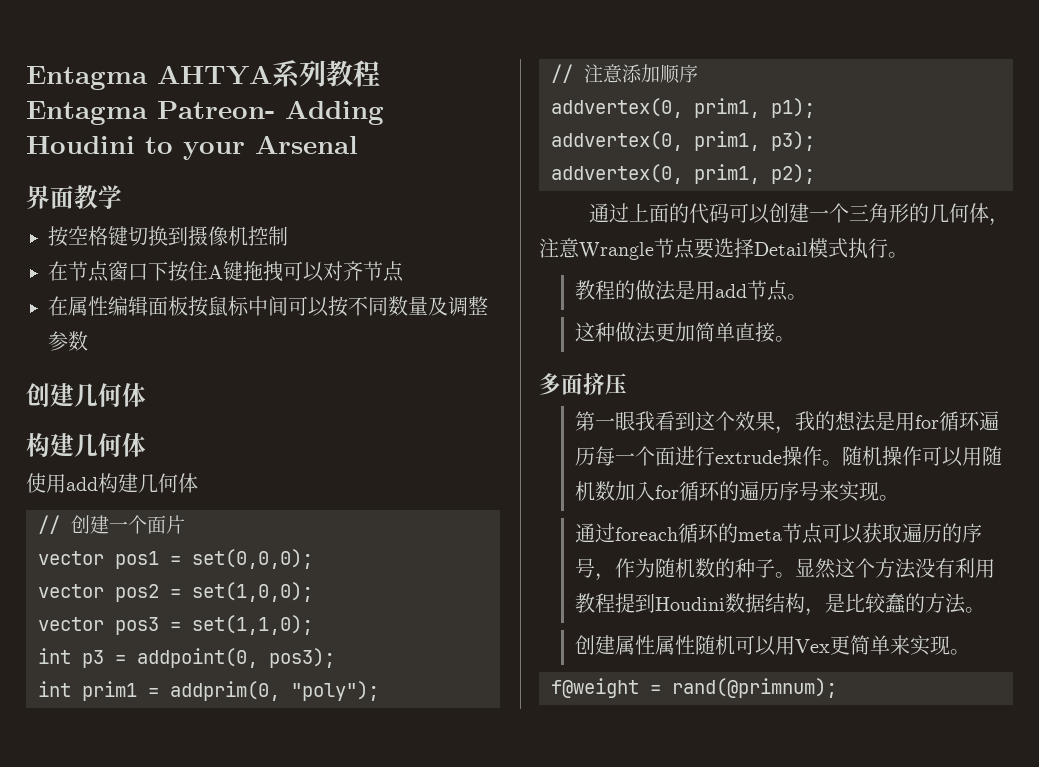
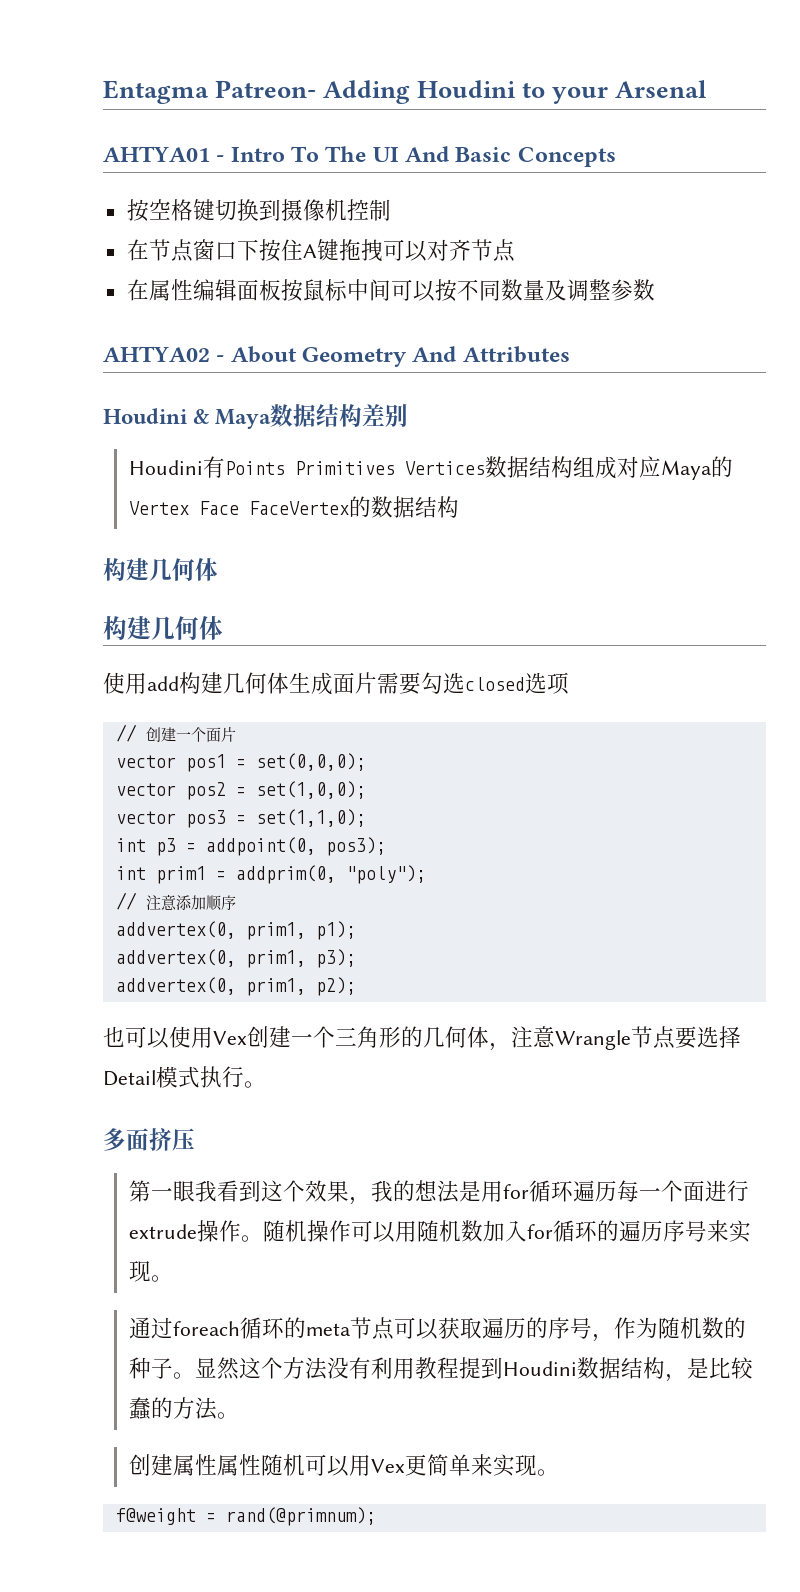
- Entagma AHTYA系列教程Entagma Patreon- Adding Houdini to your Arsenal
+ Entagma Patreon- Adding Houdini to your Arsenal
- 界面教学
+ AHTYA01 - Intro To The UI And Basic Concepts
- 创建几何体
+ AHTYA02 - About Geometry And Attributes
+ Houdini & Maya数据结构差别
+ Houdini有Points Primitives Vertices数据结构组成对应Maya的Vertex Face FaceVertex的数据结构
+ 构建几何体
- 使用add构建几何体
+ 使用add构建几何体生成面片需要勾选closed选项
- 通过上面的代码可以创建一个三角形的几何体，注意Wrangle节点要选择Detail模式执行。
+ 也可以使用Vex创建一个三角形的几何体，注意Wrangle节点要选择Detail模式执行。
- 教程的做法是用add节点。
- 这种做法更加简单直接。

